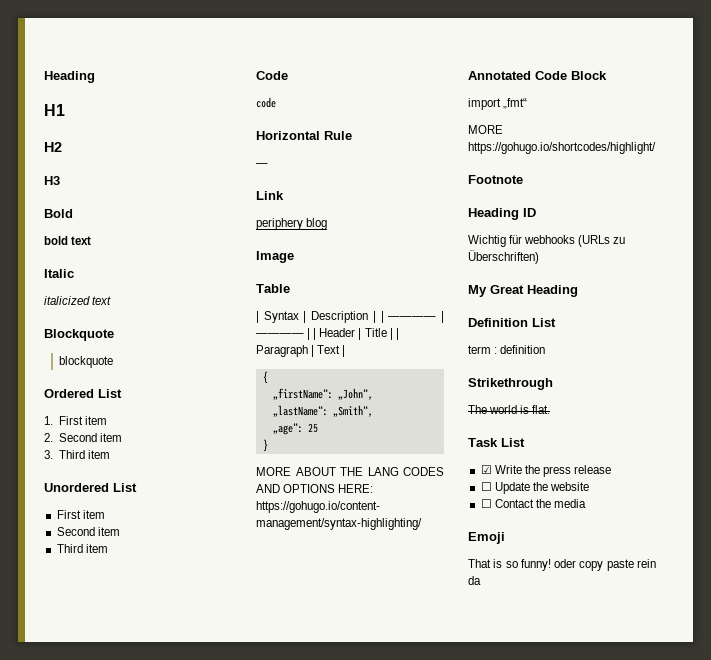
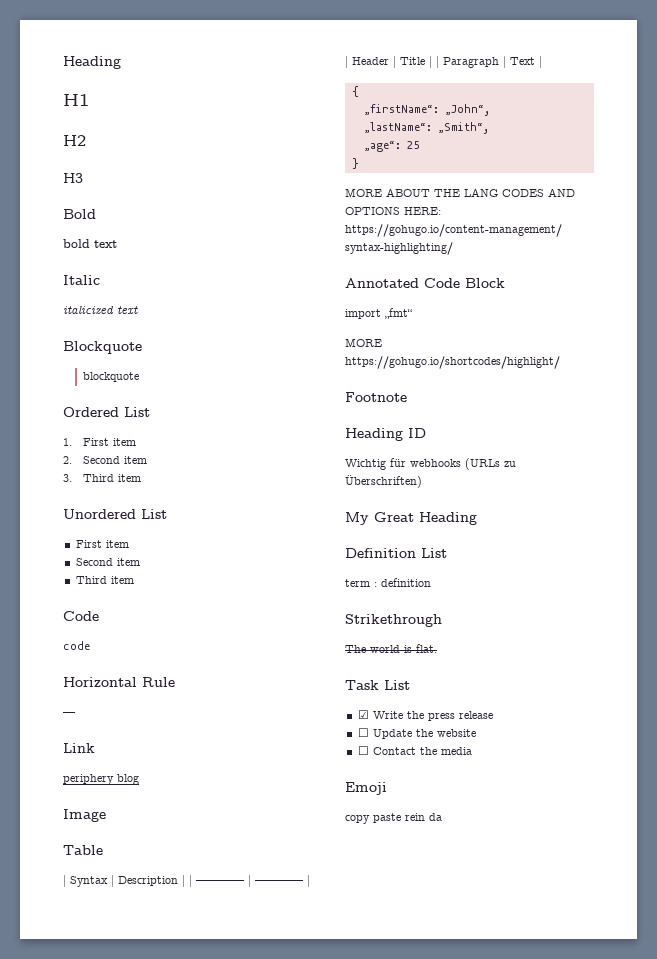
- That is so funny! oder copy paste rein da
+ copy paste rein da

